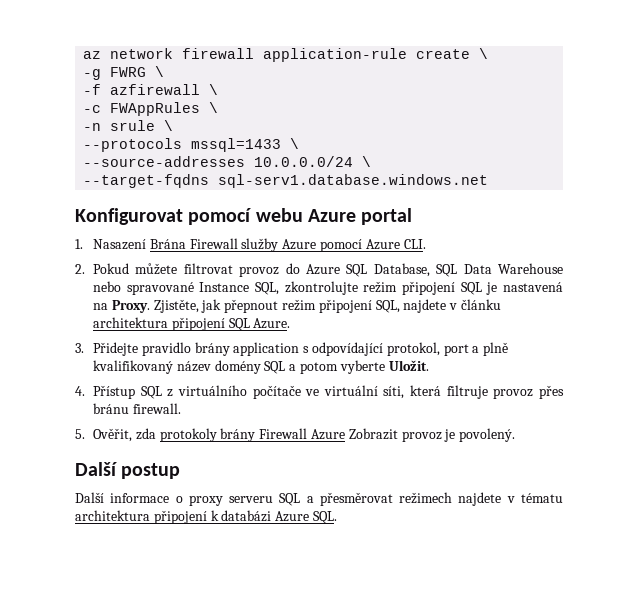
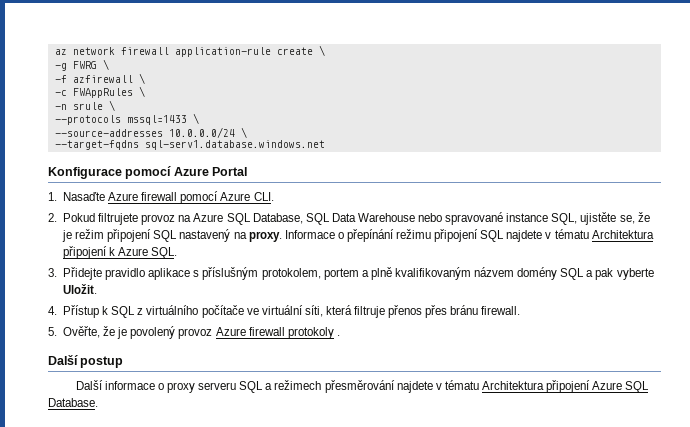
- Konfigurovat pomocí webu Azure portal
- 1. Nasazení Brána Firewall služby Azure pomocí Azure CLI.
+ Konfigurace pomocí Azure Portal
+ 1. Nasaďte Azure firewall pomocí Azure CLI.
- 2. Pokud můžete filtrovat provoz do Azure SQL Database, SQL Data Warehouse nebo spravované Instance SQL, zkontrolujte režim připojení SQL je nastavená na Proxy. Zjistěte, jak přepnout režim připojení SQL, najdete v článku architektura připojení SQL Azure.
- 3. Přidejte pravidlo brány application s odpovídající protokol, port a plně kvalifikovaný název domény SQL a potom vyberte Uložit.
+ 2. Pokud filtrujete provoz na Azure SQL Database, SQL Data Warehouse nebo spravované instance SQL, ujistěte se, že je režim připojení SQL nastavený na proxy. Informace o přepínání režimu připojení SQL najdete v tématu Architektura připojení k Azure SQL.
+ 3. Přidejte pravidlo aplikace s příslušným protokolem, portem a plně kvalifikovaným názvem domény SQL a pak vyberte Uložit.
- 4. Přístup SQL z virtuálního počítače ve virtuální síti, která filtruje provoz přes bránu firewall.
+ 4. Přístup k SQL z virtuálního počítače ve virtuální síti, která filtruje přenos přes bránu firewall.
- 5. Ověřit, zda protokoly brány Firewall Azure Zobrazit provoz je povolený.
+ 5. Ověřte, že je povolený provoz Azure firewall protokoly .
- Další informace o proxy serveru SQL a přesměrovat režimech najdete v tématu architektura připojení k databázi Azure SQL.
+ Další informace o proxy serveru SQL a režimech přesměrování najdete v tématu Architektura připojení Azure SQL Database.

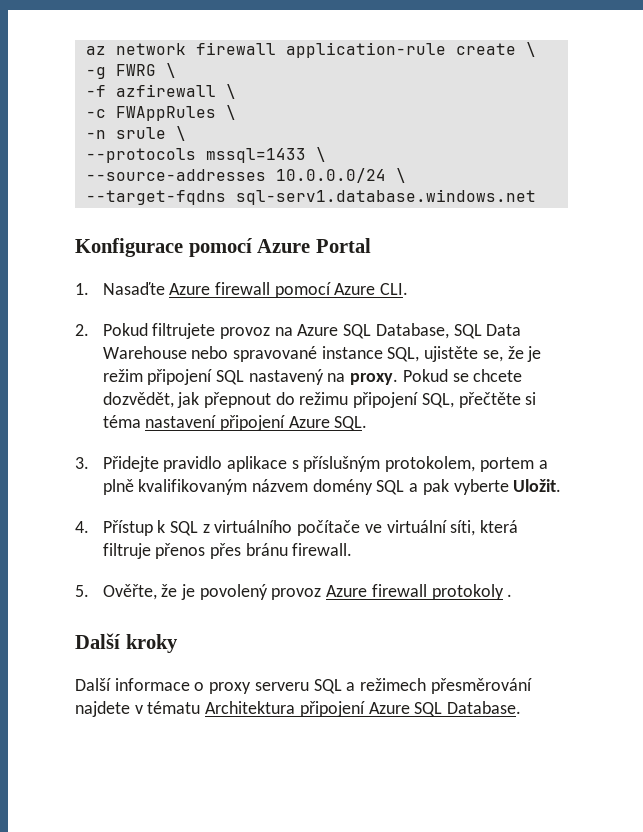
- Informace o přepínání režimu připojení SQL najdete v tématu Architektura připojení k Azure SQL.
+ Pokud se chcete dozvědět, jak přepnout do režimu připojení SQL, přečtěte si téma nastavení připojení Azure SQL.
- Další postup
+ Další kroky

